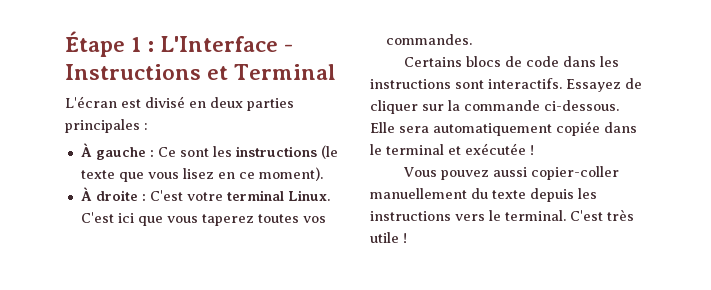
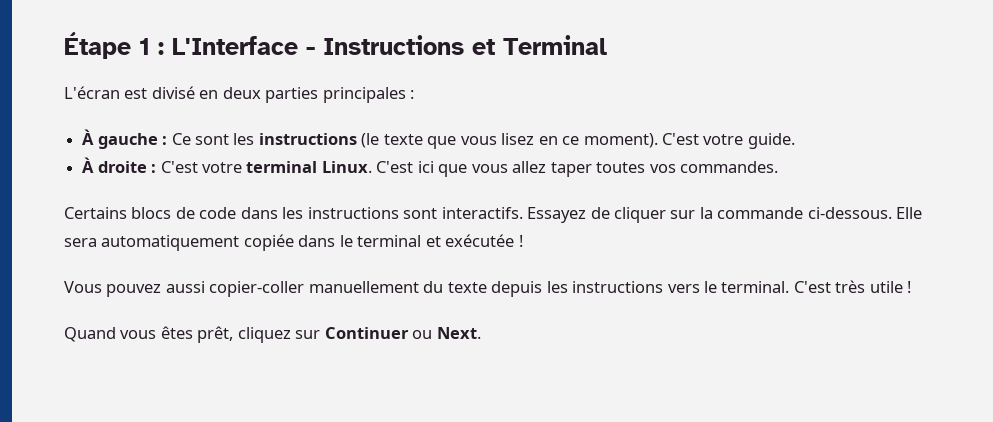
+ C'est votre guide.
- C'est ici que vous taperez toutes vos commandes.
+ C'est ici que vous allez taper toutes vos commandes.
+ Quand vous êtes prêt, cliquez sur Continuer ou Next.

